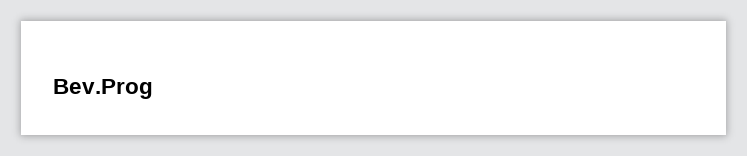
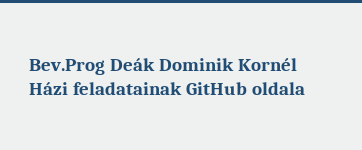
- Bev.Prog
+ Bev.Prog Deák Dominik Kornél Házi feladatainak GitHub oldala

